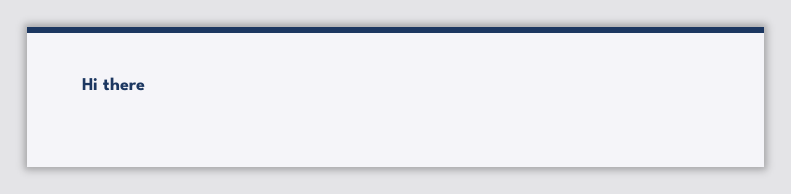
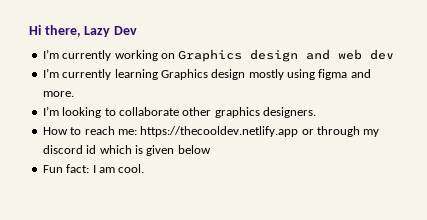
- Hi there
+ Hi there, Lazy Dev
+ I’m currently working on Graphics design and web dev
+ I’m currently learning Graphics design mostly using figma and more.
+ I’m looking to collaborate other graphics designers.
+ How to reach me: https://thecooldev.netlify.app or through my discord id which is given below
+ Fun fact: I am cool.

